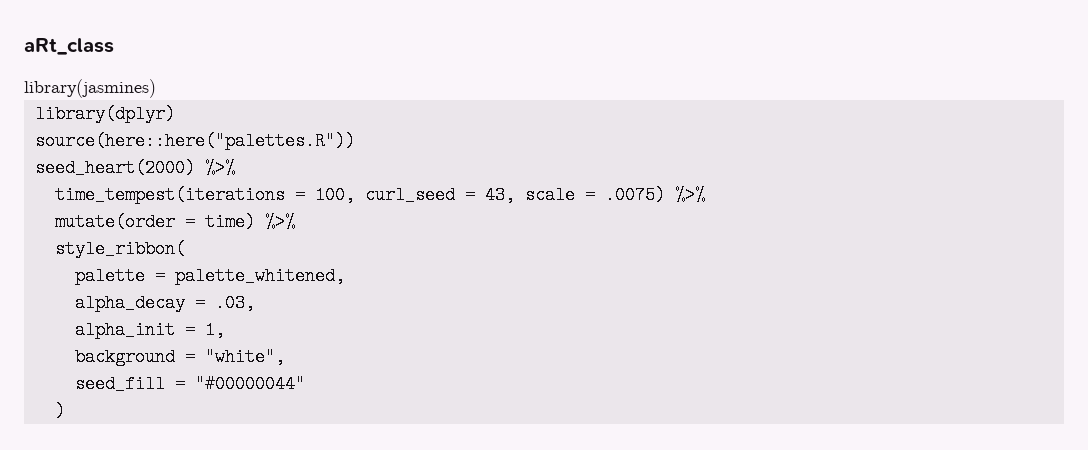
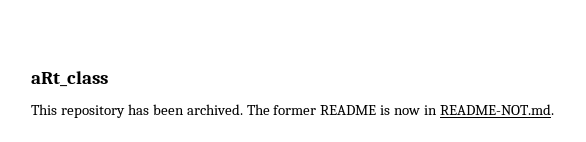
- library(jasmines)
- library(dplyr)
- source(here::here("palettes.R"))
- seed_heart(2000) %>%
- time_tempest(iterations = 100, curl_seed = 43, scale = .0075) %>%
- mutate(order = time) %>%
- style_ribbon(
- palette = palette_whitened,
- alpha_decay = .03,
- alpha_init = 1,
- background = "white",
- seed_fill = "#00000044"
- )
+ This repository has been archived. The former README is now in README-NOT.md.

